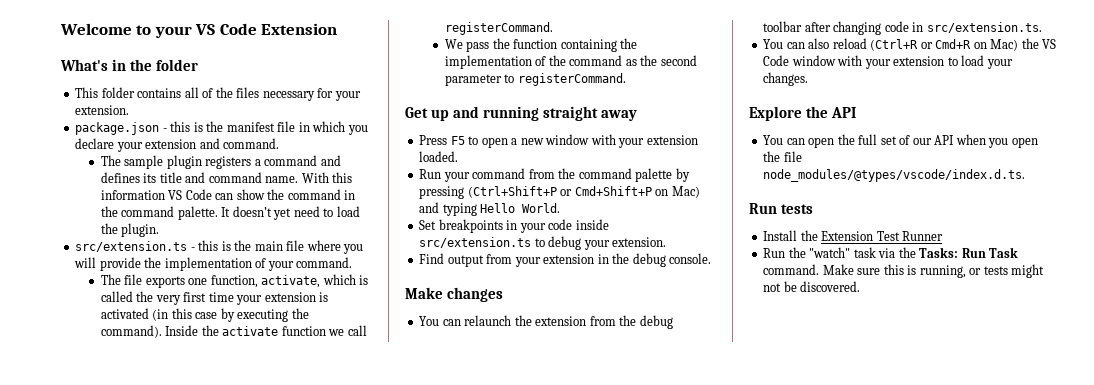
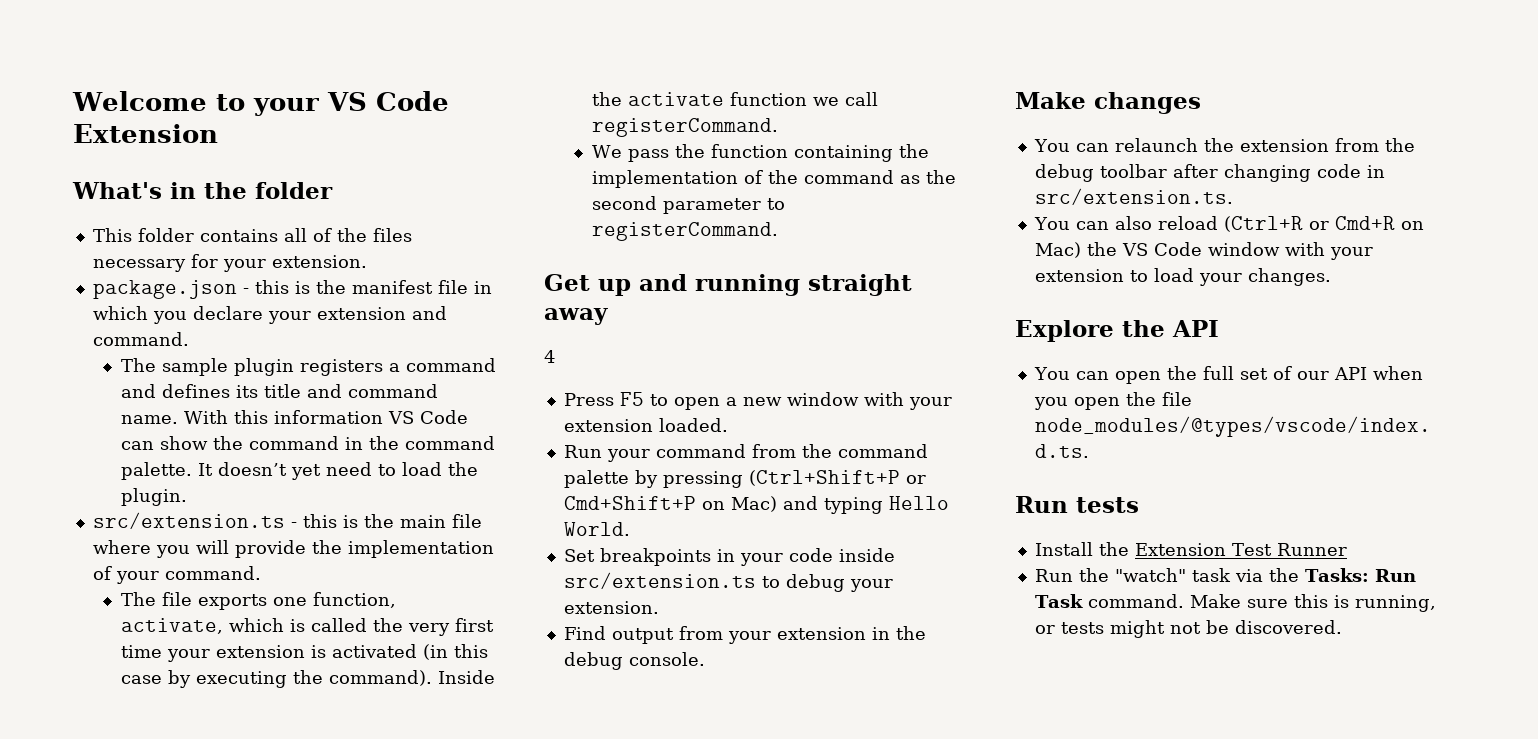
+ 4

